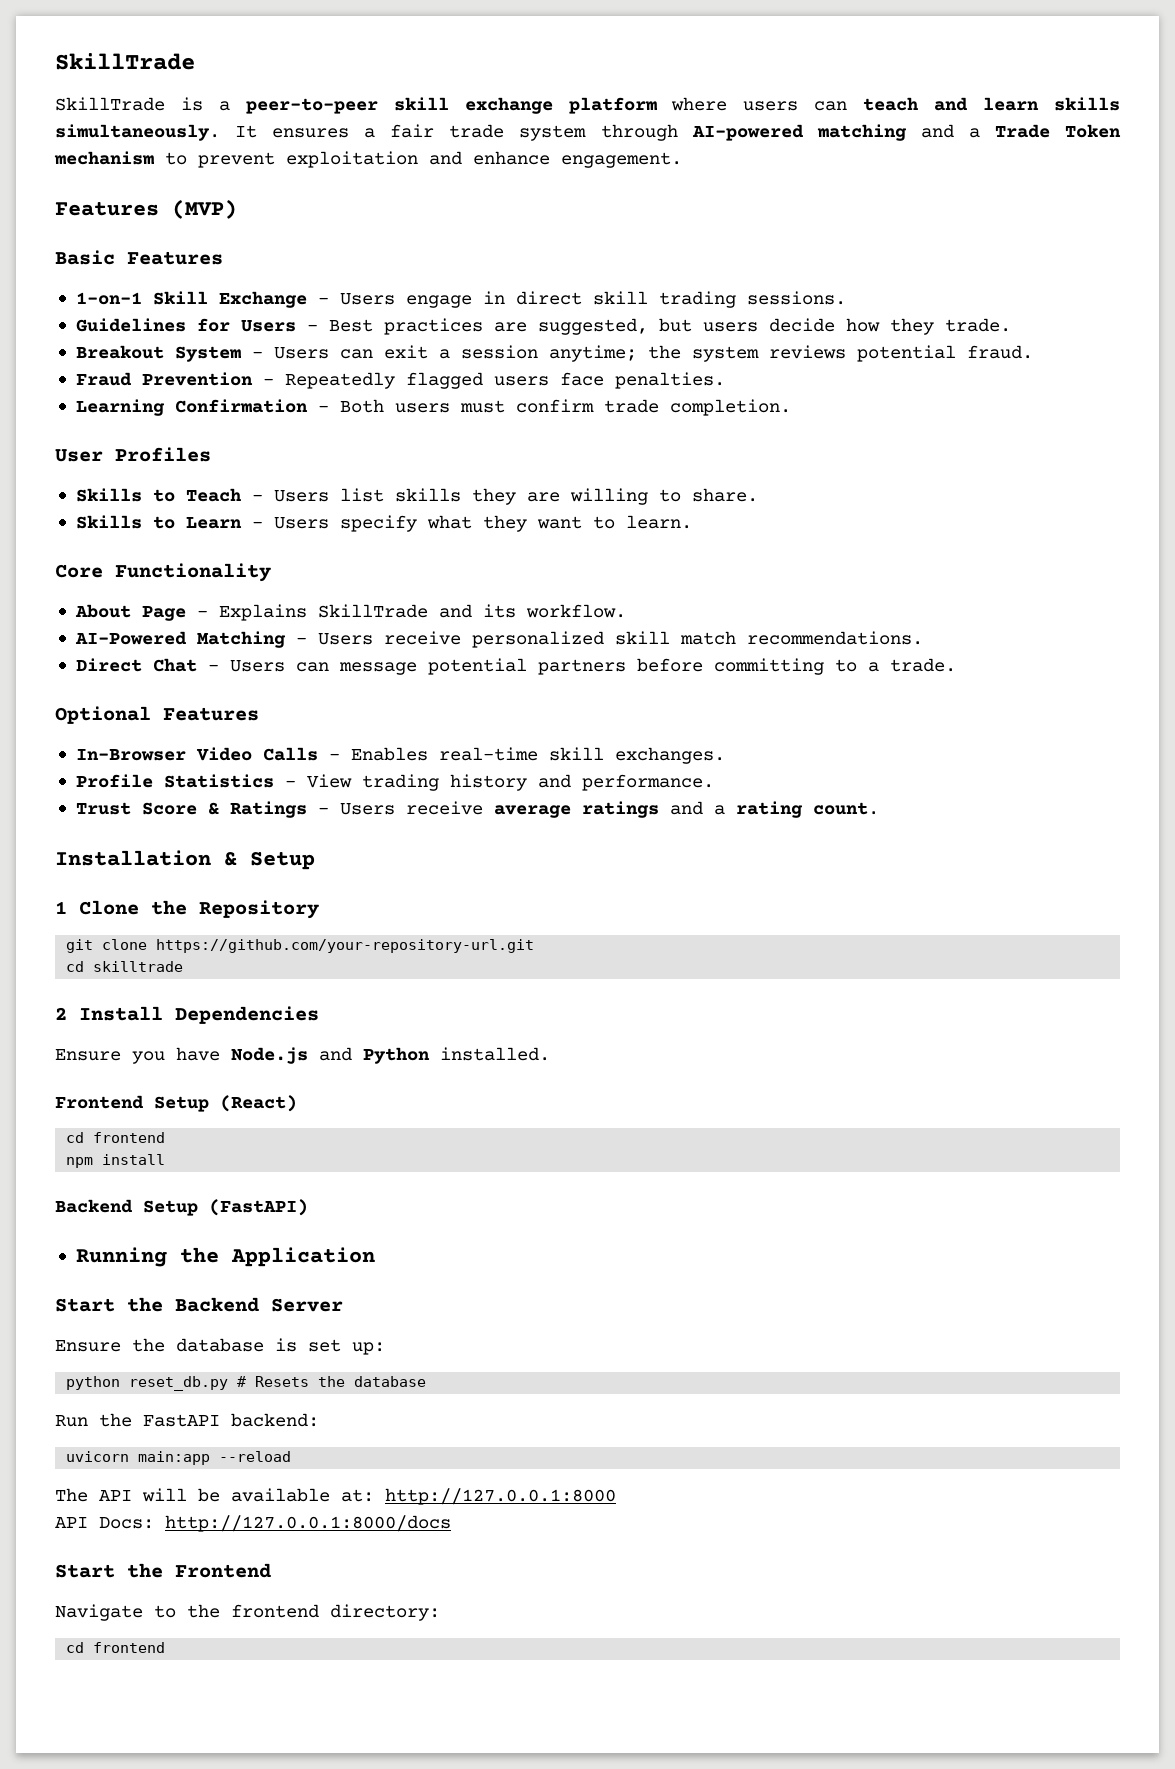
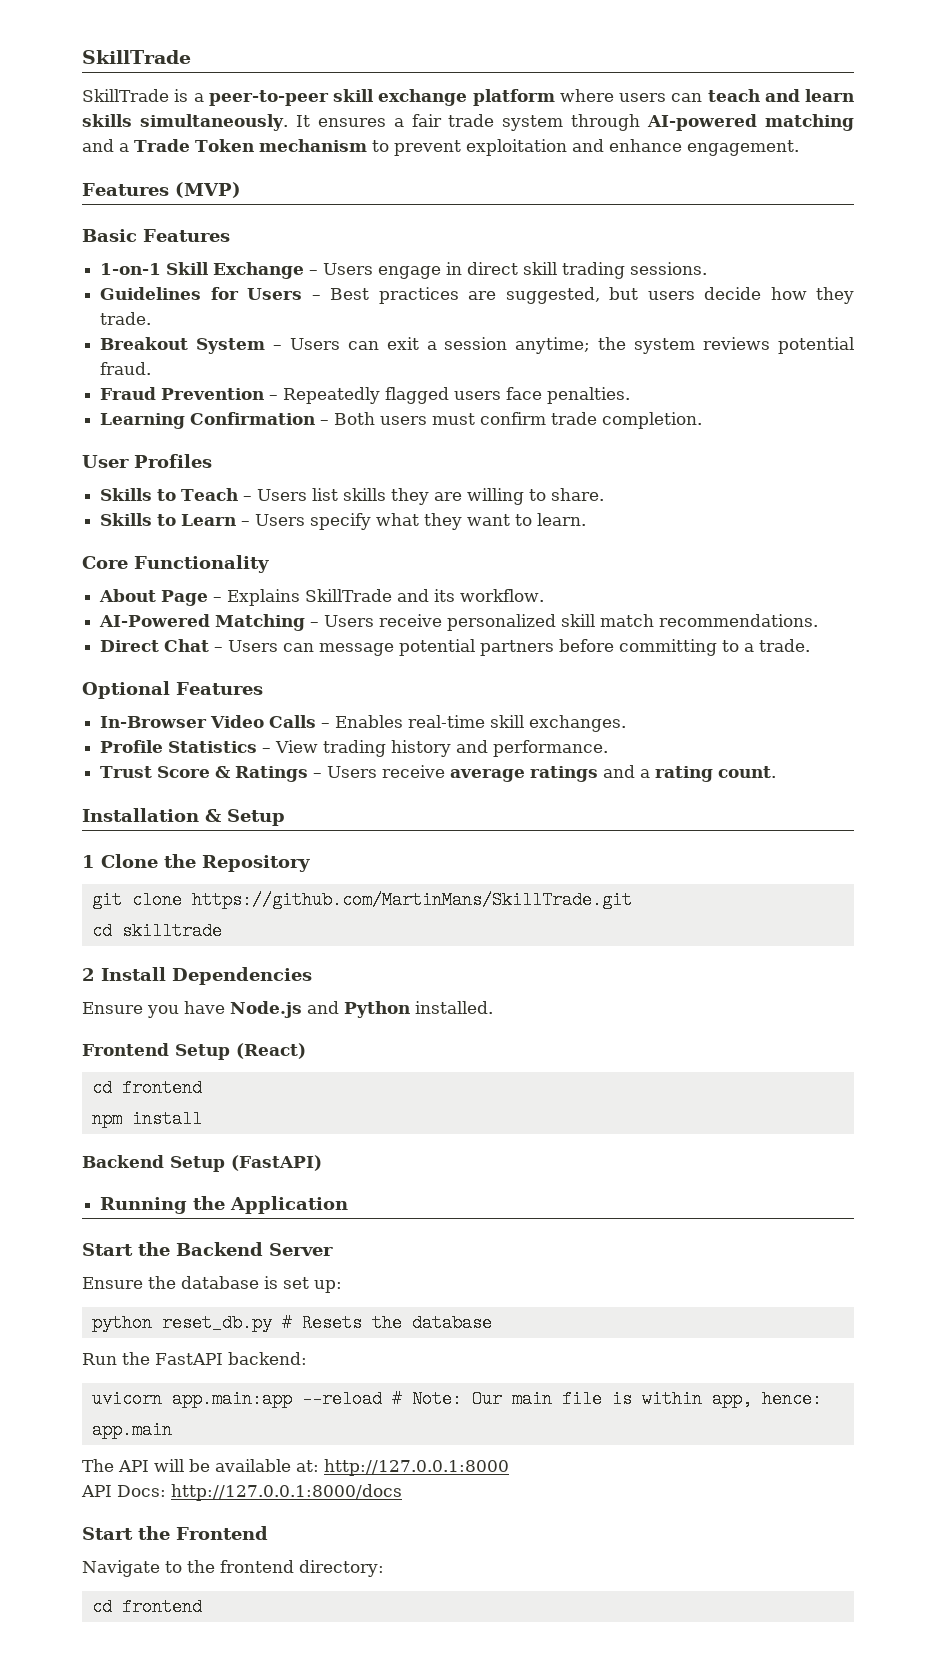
- git clone https://github.com/your-repository-url.git
+ git clone https://github.com/MartinMans/SkillTrade.git
- uvicorn main:app --reload
+ uvicorn app.main:app --reload # Note: Our main file is within app, hence: app.main

